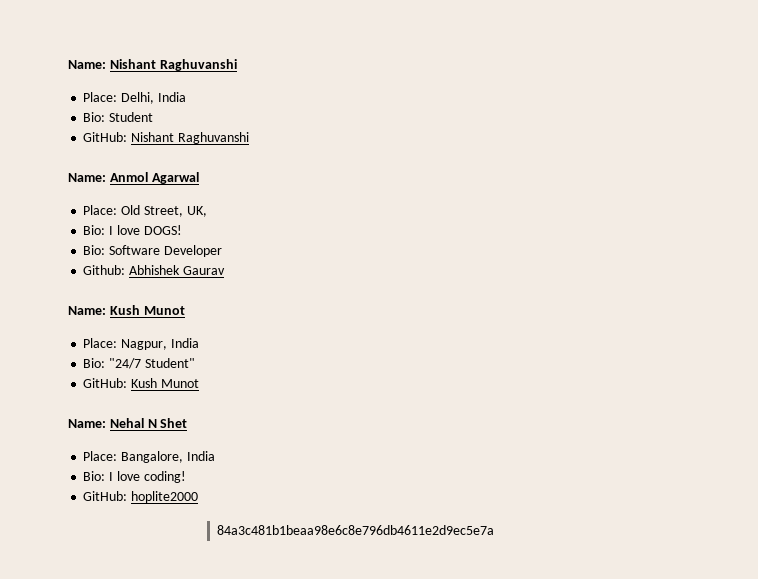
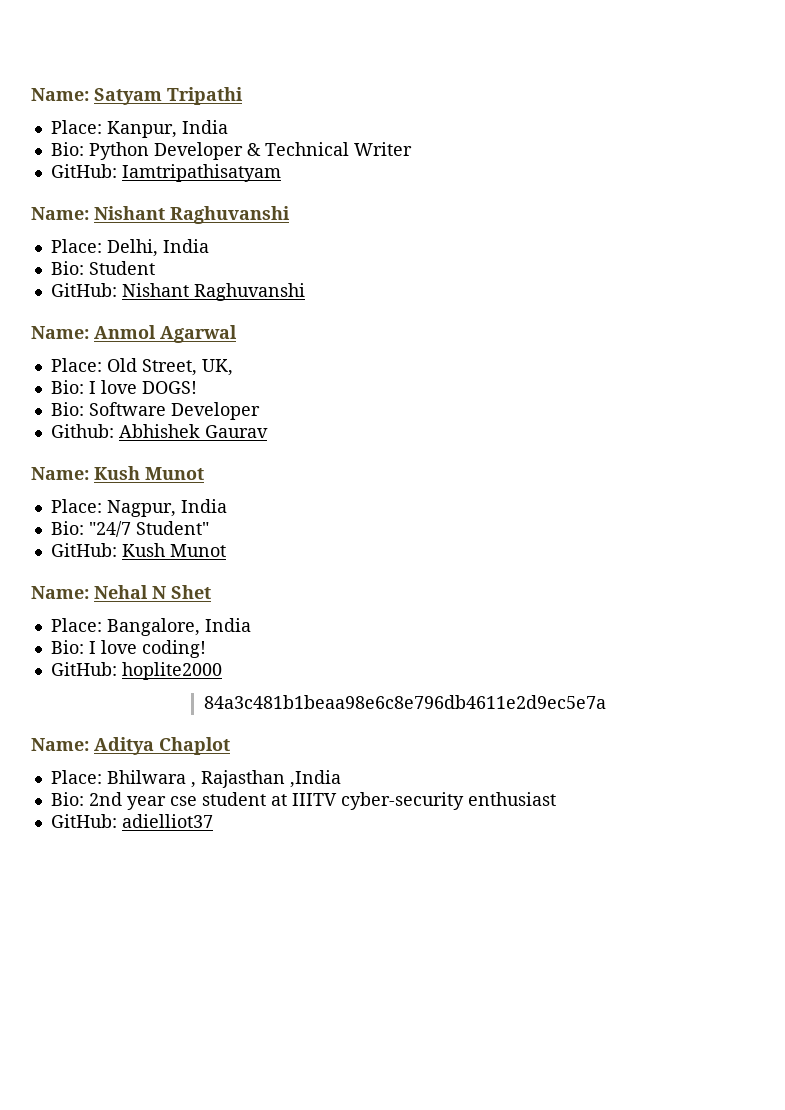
+ Name: Satyam Tripathi
+ Place: Kanpur, India
+ Bio: Python Developer & Technical Writer
+ GitHub: Iamtripathisatyam
+ Name: Aditya Chaplot
+ Place: Bhilwara , Rajasthan ,India
+ Bio: 2nd year cse student at IIITV cyber-security enthusiast
+ GitHub: adielliot37

